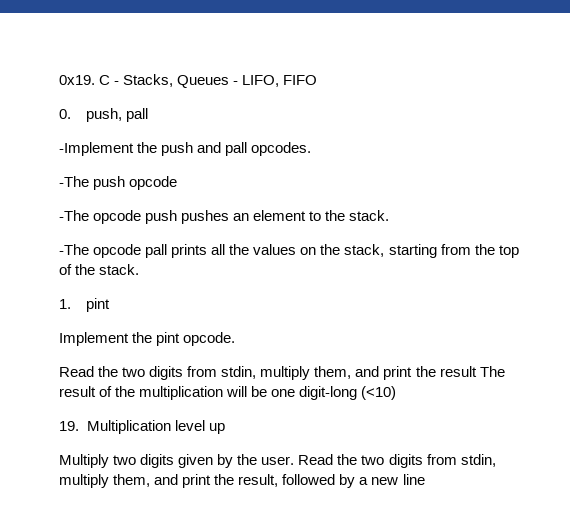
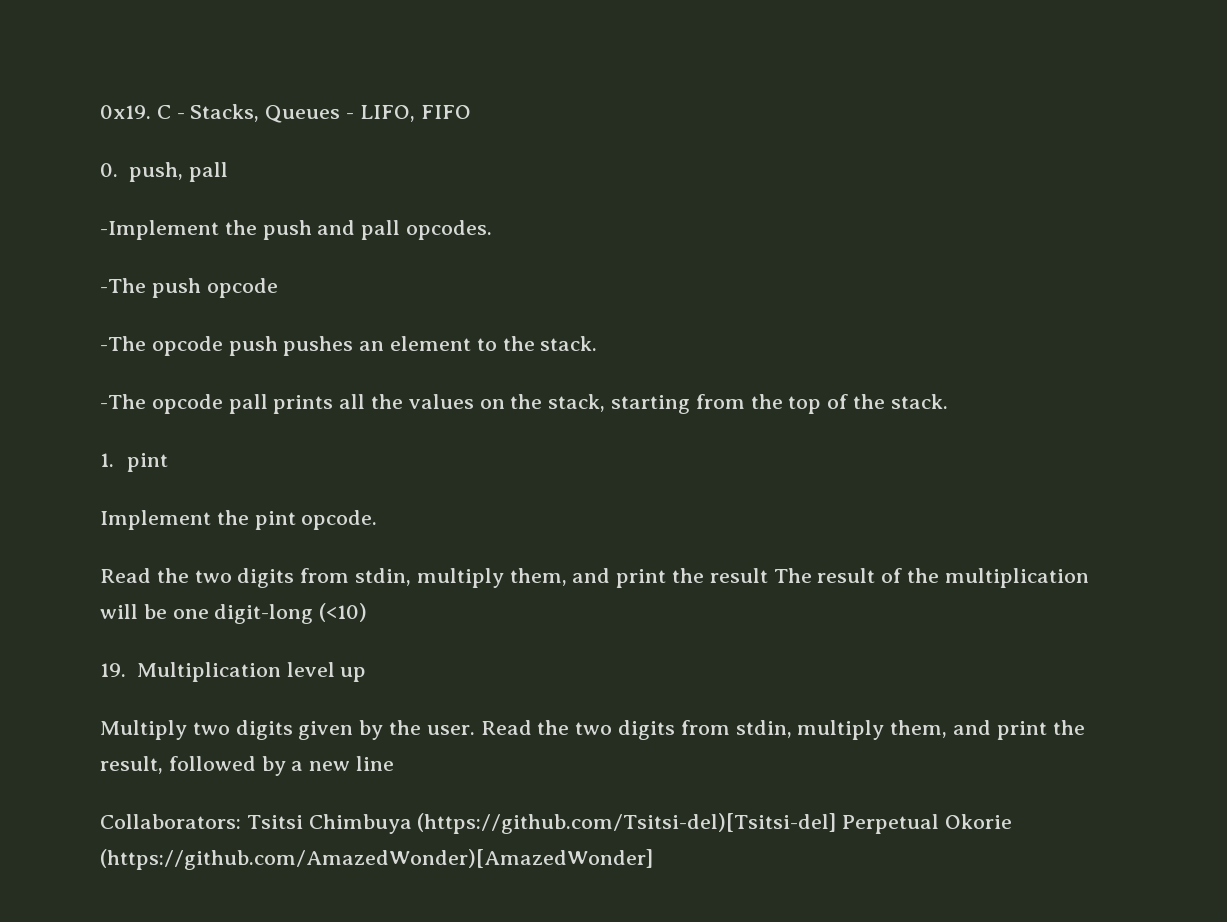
+ Collaborators: Tsitsi Chimbuya (https://github.com/Tsitsi-del)[Tsitsi-del] Perpetual Okorie (https://github.com/AmazedWonder)[AmazedWonder]

